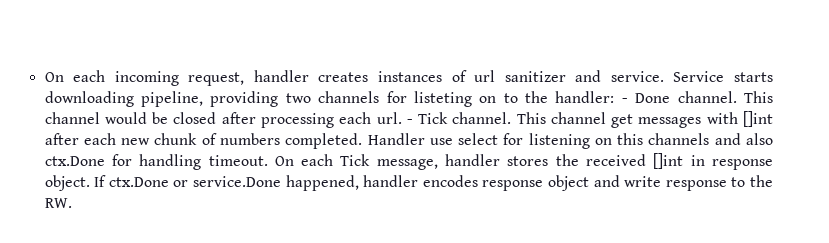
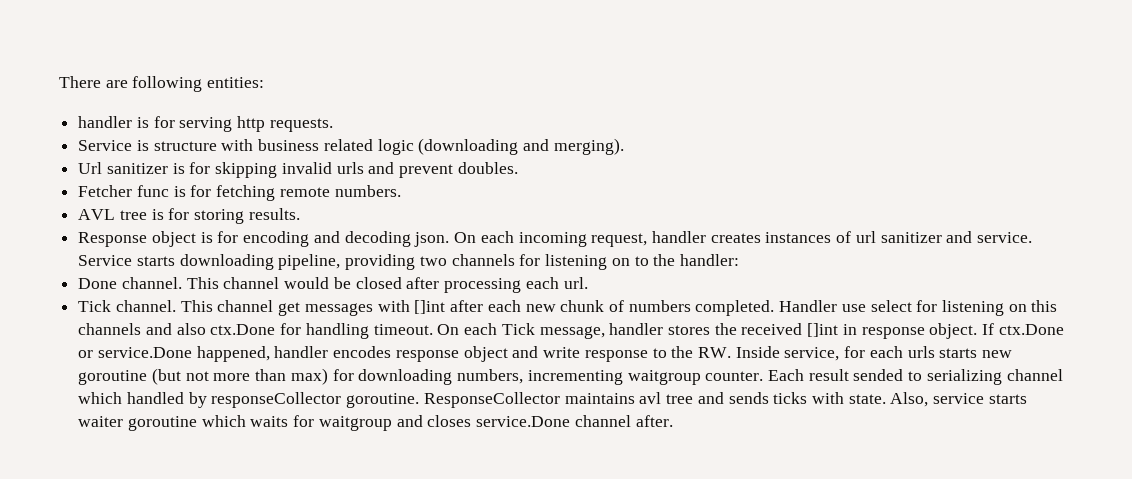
+ There are following entities:
+ handler is for serving http requests.
+ Service is structure with business related logic (downloading and merging).
+ Url sanitizer is for skipping invalid urls and prevent doubles.
+ Fetcher func is for fetching remote numbers.
+ AVL tree is for storing results.
+ Response object is for encoding and decoding json.
- Service starts downloading pipeline, providing two channels for listeting on to the handler: - Done channel.
+ Service starts downloading pipeline, providing two channels for listening on to the handler:
+ Done channel.
- This channel would be closed after processing each url. - Tick channel.
+ This channel would be closed after processing each url.
+ Tick channel.
- If ctx.Done or service.Done happened, handler encodes response object and write response to the RW.
+ If ctx.Done or service.Done happened, handler encodes response object and write response to the RW. Inside service, for each urls starts new goroutine (but not more than max) for downloading numbers, incrementing waitgroup counter. Each result sended to serializing channel which handled by responseCollector goroutine. ResponseCollector maintains avl tree and sends ticks with state. Also, service starts waiter goroutine which waits for waitgroup and closes service.Done channel after.

